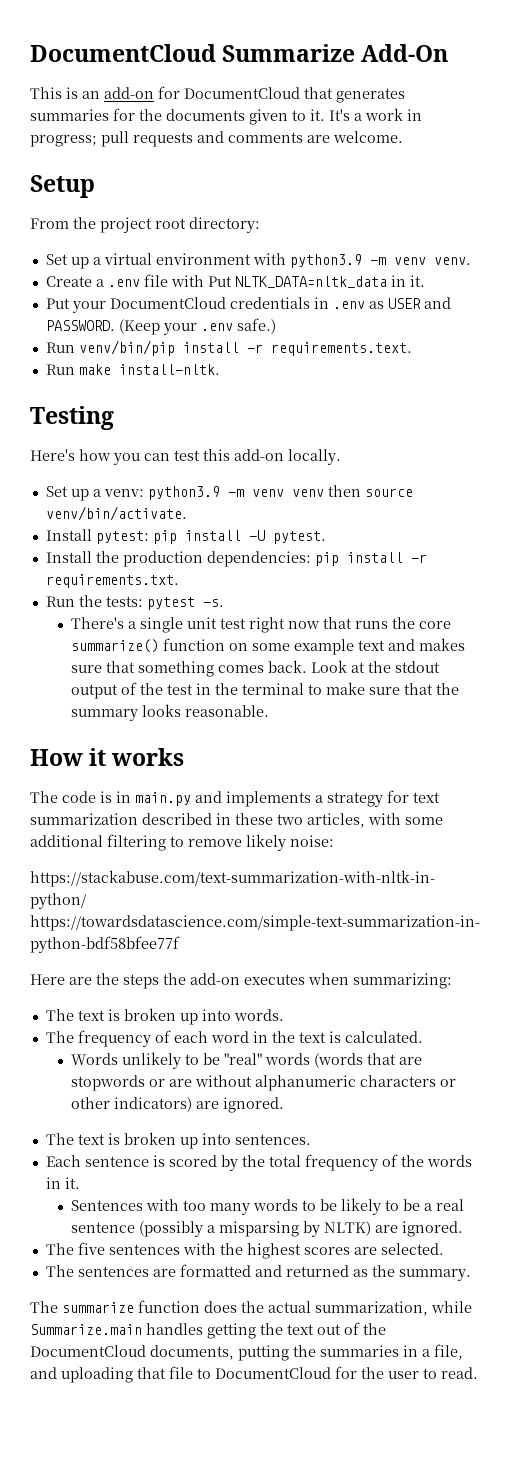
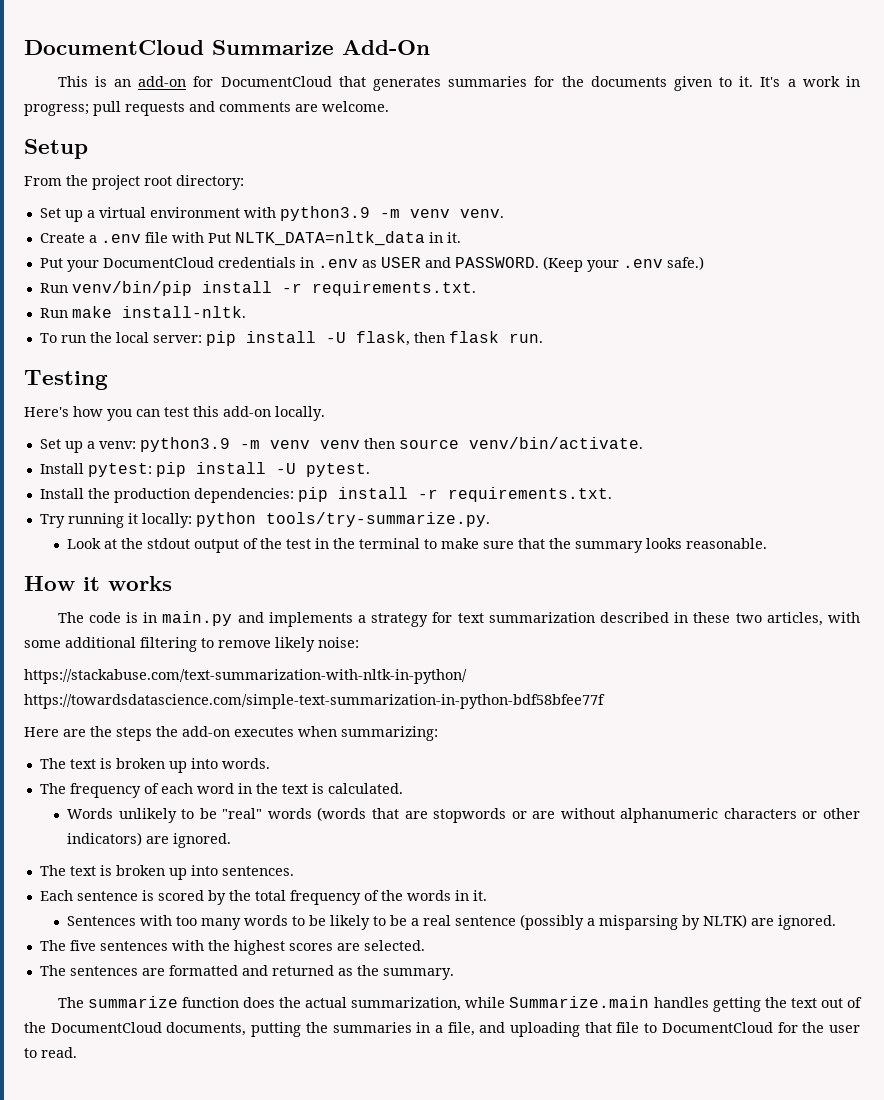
- Run venv/bin/pip install -r requirements.text.
+ Run venv/bin/pip install -r requirements.txt.
+ To run the local server: pip install -U flask, then flask run.
- Run the tests: pytest -s.
- There's a single unit test right now that runs the core summarize() function on some example text and makes sure that something comes back. Look at the stdout output of the test in the terminal to make sure that the summary looks reasonable.
+ Try running it locally: python tools/try-summarize.py.
+ Look at the stdout output of the test in the terminal to make sure that the summary looks reasonable.

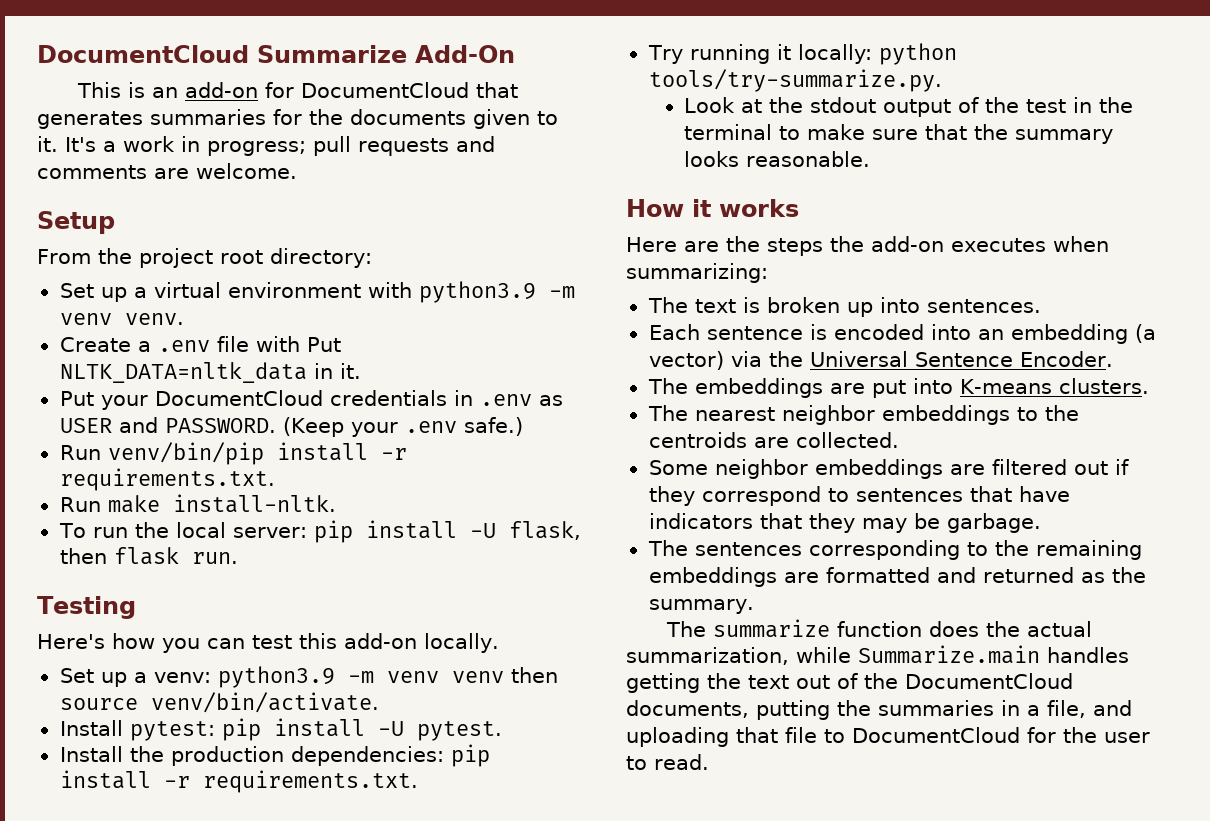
- The code is in main.py and implements a strategy for text summarization described in these two articles, with some additional filtering to remove likely noise:
- https://stackabuse.com/text-summarization-with-nltk-in-python/ https://towardsdatascience.com/simple-text-summarization-in-python-bdf58bfee77f
- The text is broken up into words.
- The frequency of each word in the text is calculated.
- Words unlikely to be "real" words (words that are stopwords or are without alphanumeric characters or other indicators) are ignored.
- Each sentence is scored by the total frequency of the words in it.
- Sentences with too many words to be likely to be a real sentence (possibly a misparsing by NLTK) are ignored.
- The five sentences with the highest scores are selected.
- The sentences are formatted and returned as the summary.
+ Each sentence is encoded into an embedding (a vector) via the Universal Sentence Encoder.
+ The embeddings are put into K-means clusters.
+ The nearest neighbor embeddings to the centroids are collected.
+ Some neighbor embeddings are filtered out if they correspond to sentences that have indicators that they may be garbage.
+ The sentences corresponding to the remaining embeddings are formatted and returned as the summary.

